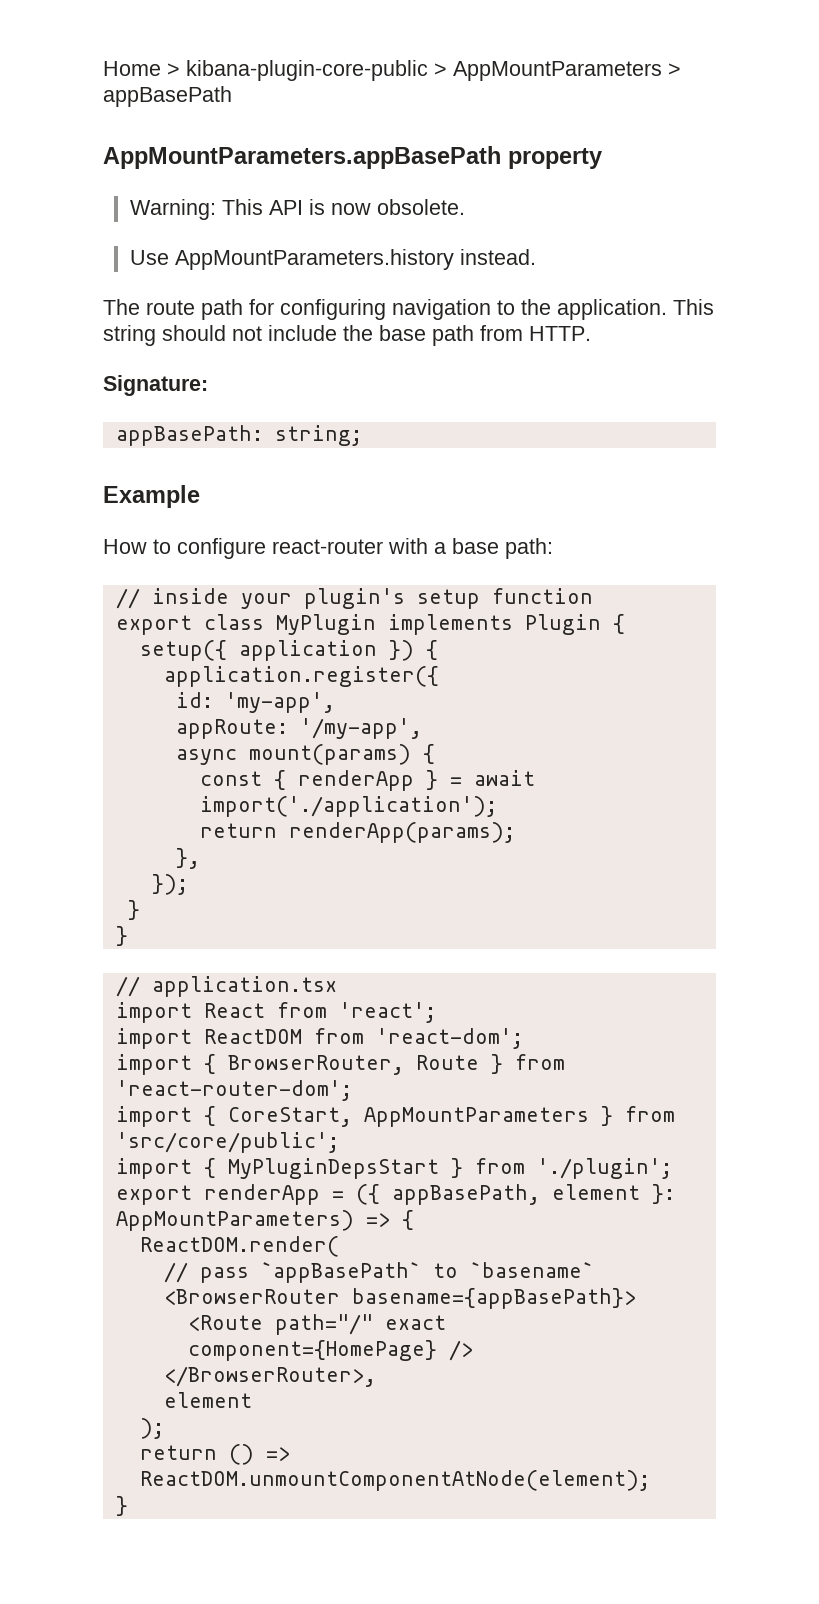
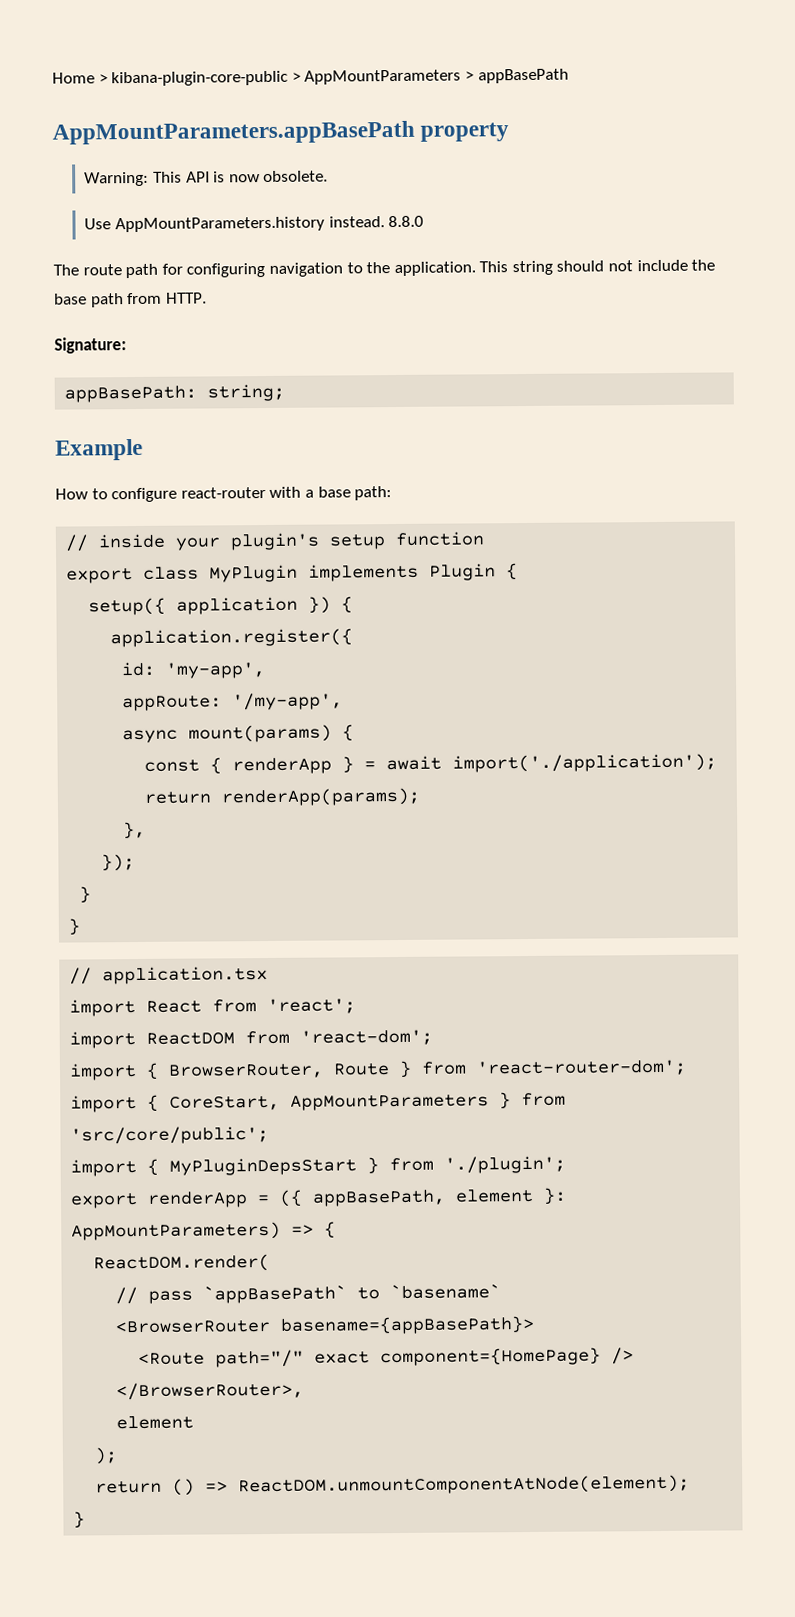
+ 8.8.0

